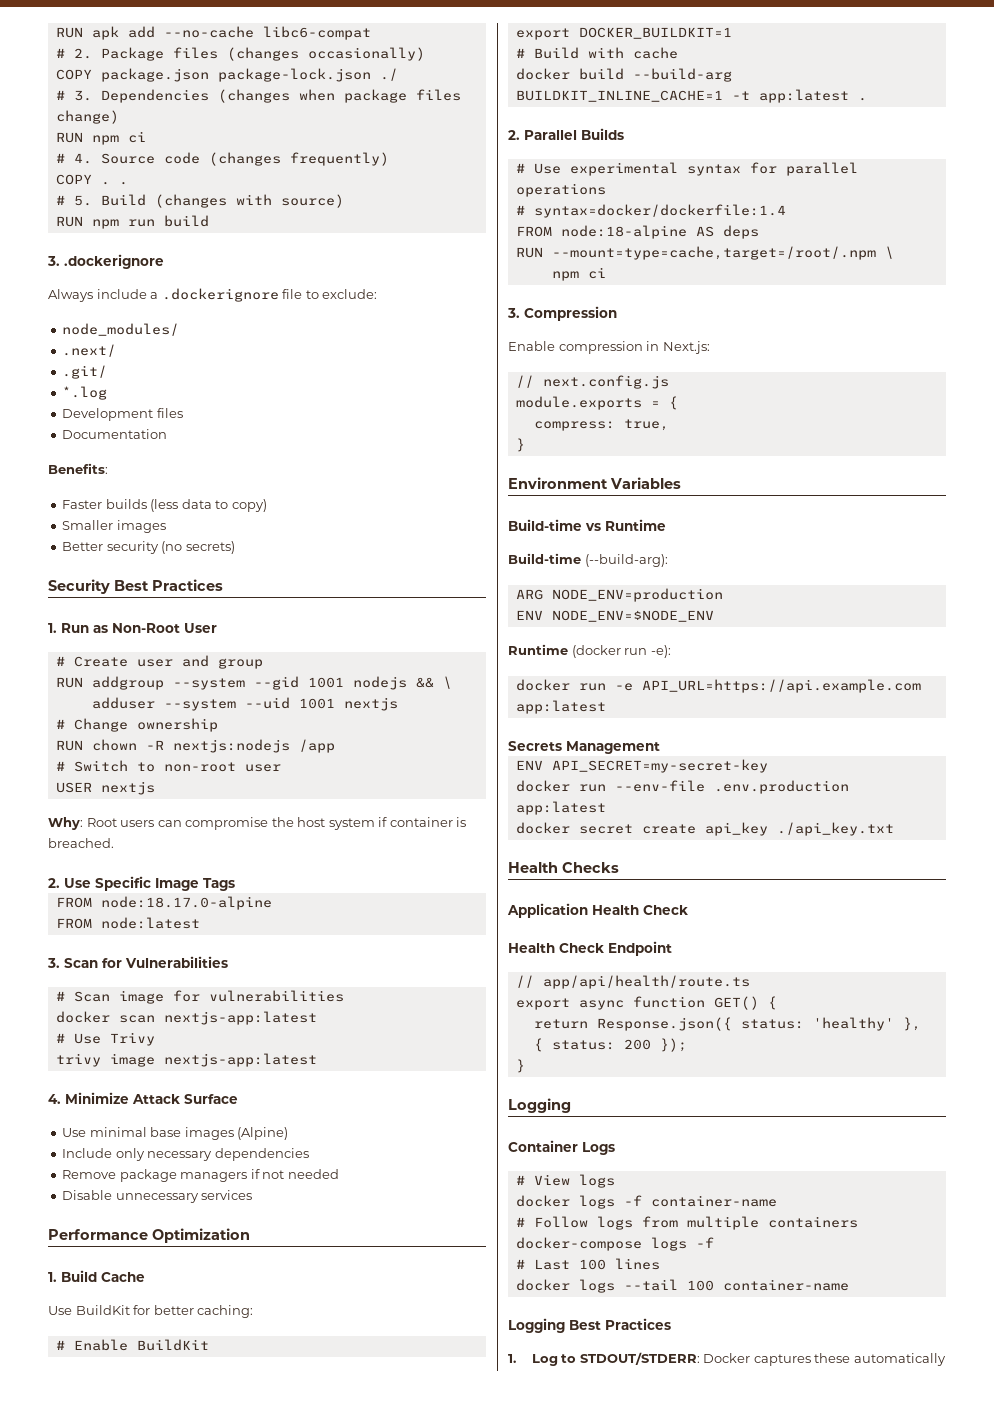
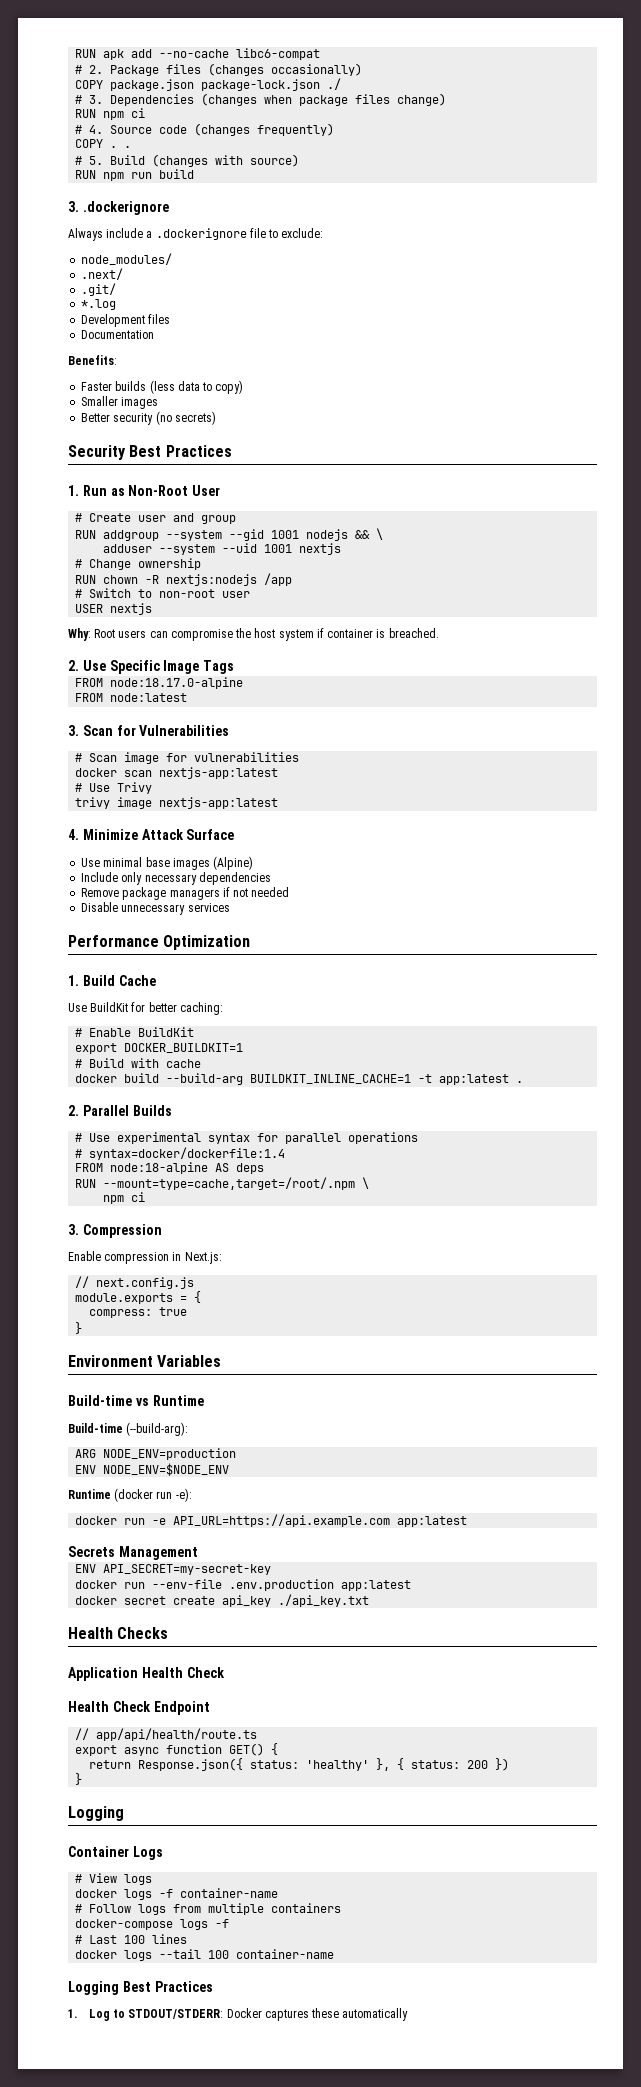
- compress: true,
+ compress: true
- return Response.json({ status: 'healthy' }, { status: 200 });
+ return Response.json({ status: 'healthy' }, { status: 200 })

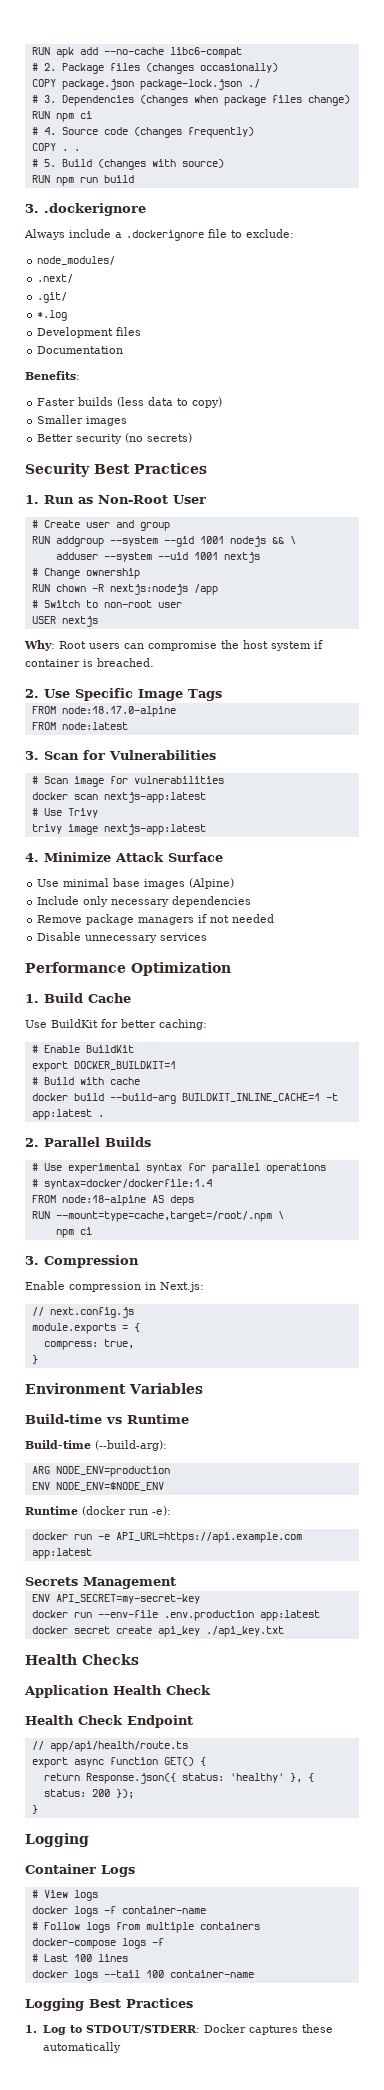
- compress: true
+ compress: true,
- return Response.json({ status: 'healthy' }, { status: 200 })
+ return Response.json({ status: 'healthy' }, { status: 200 });

